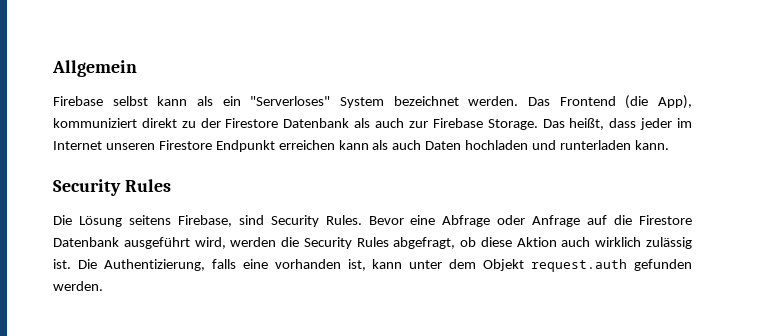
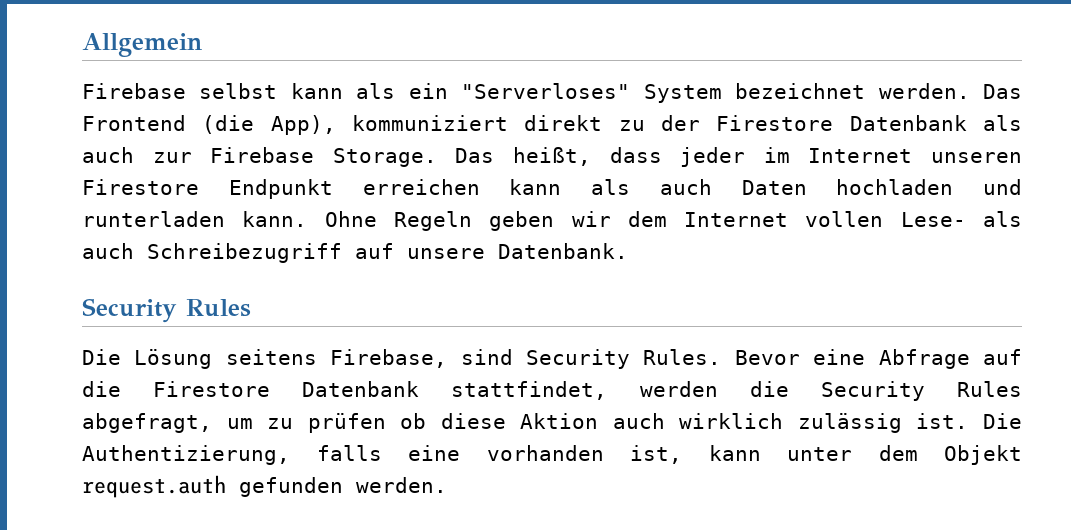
+ Ohne Regeln geben wir dem Internet vollen Lese- als auch Schreibezugriff auf unsere Datenbank.
- Bevor eine Abfrage oder Anfrage auf die Firestore Datenbank ausgeführt wird, werden die Security Rules abgefragt, ob diese Aktion auch wirklich zulässig ist.
+ Bevor eine Abfrage auf die Firestore Datenbank stattfindet, werden die Security Rules abgefragt, um zu prüfen ob diese Aktion auch wirklich zulässig ist.

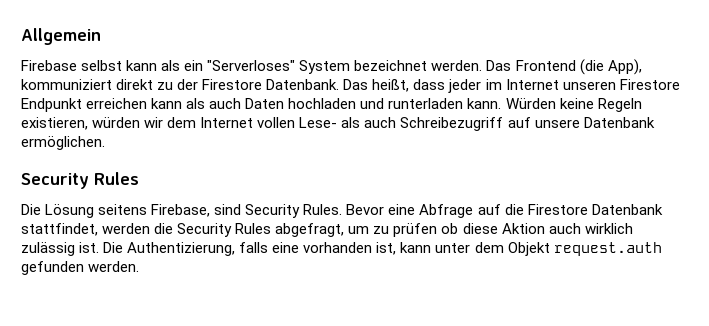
- Das Frontend (die App), kommuniziert direkt zu der Firestore Datenbank als auch zur Firebase Storage.
+ Das Frontend (die App), kommuniziert direkt zu der Firestore Datenbank.
- Ohne Regeln geben wir dem Internet vollen Lese- als auch Schreibezugriff auf unsere Datenbank.
+ Würden keine Regeln existieren, würden wir dem Internet vollen Lese- als auch Schreibezugriff auf unsere Datenbank ermöglichen.

